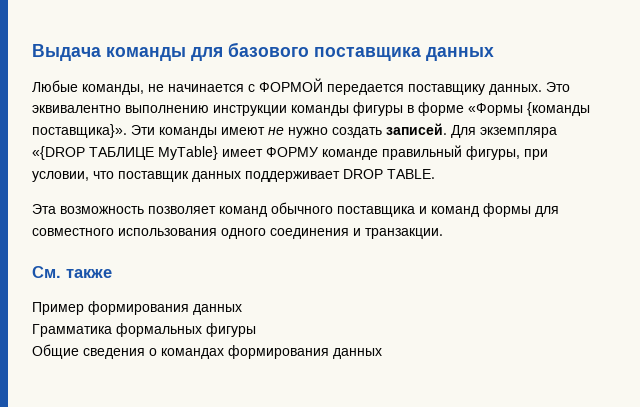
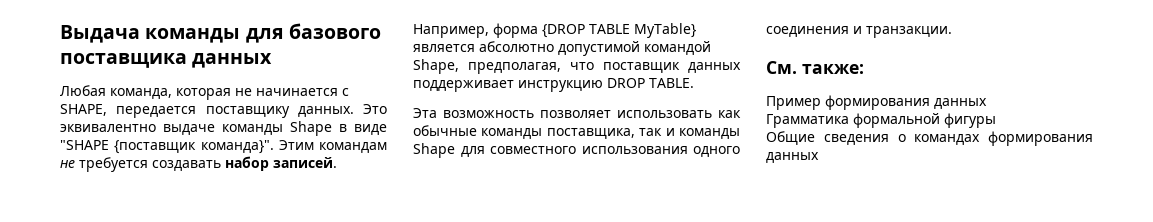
- Любые команды, не начинается с ФОРМОЙ передается поставщику данных.
+ Любая команда, которая не начинается с SHAPE, передается поставщику данных.
- Это эквивалентно выполнению инструкции команды фигуры в форме «Формы {команды поставщика}». Эти команды имеют не нужно создать записей. Для экземпляра «{DROP ТАБЛИЦЕ MyTable} имеет ФОРМУ команде правильный фигуры, при условии, что поставщик данных поддерживает DROP TABLE.
+ Это эквивалентно выдаче команды Shape в виде "SHAPE {поставщик команда}". Этим командам не требуется создавать набор записей. Например, форма {DROP TABLE MyTable} является абсолютно допустимой командой Shape, предполагая, что поставщик данных поддерживает инструкцию DROP TABLE.
- Эта возможность позволяет команд обычного поставщика и команд формы для совместного использования одного соединения и транзакции.
+ Эта возможность позволяет использовать как обычные команды поставщика, так и команды Shape для совместного использования одного соединения и транзакции.
- См. также
+ См. также:
- Грамматика формальных фигуры
+ Грамматика формальной фигуры

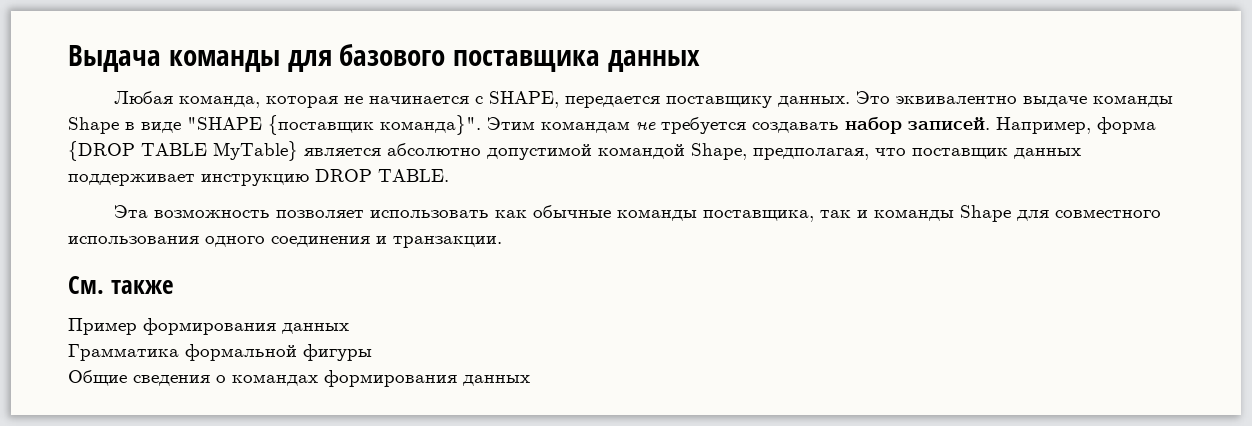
- См. также:
+ См. также

